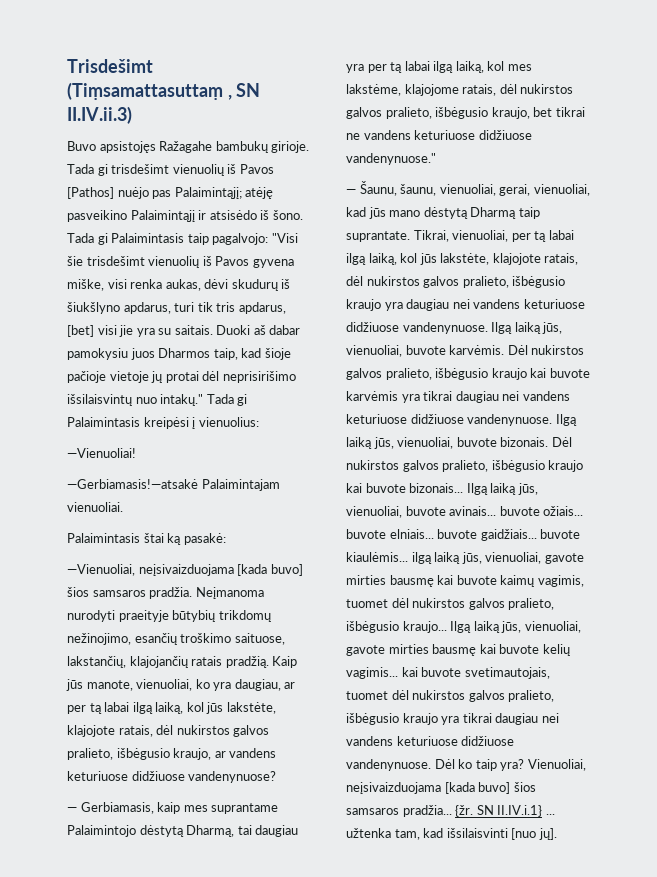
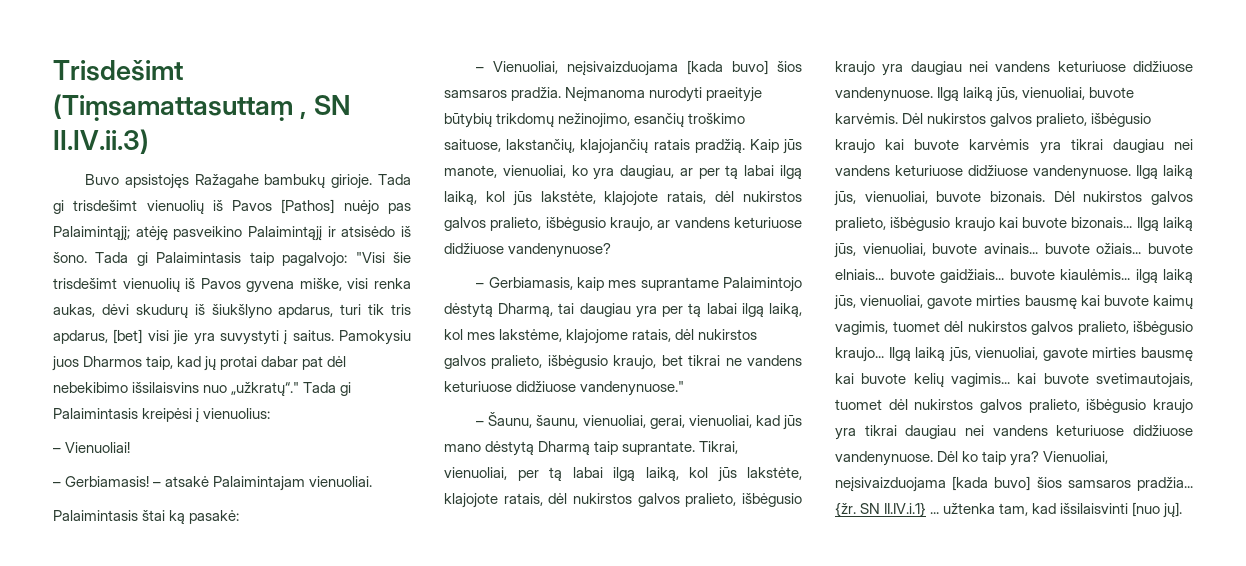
- Tada gi Palaimintasis taip pagalvojo: "Visi šie trisdešimt vienuolių iš Pavos gyvena miške, visi renka aukas, dėvi skudurų iš šiukšlyno apdarus, turi tik tris apdarus, [bet] visi jie yra su saitais. Duoki aš dabar pamokysiu juos Dharmos taip, kad šioje pačioje vietoje jų protai dėl neprisirišimo išsilaisvintų nuo intakų."
+ Tada gi Palaimintasis taip pagalvojo: "Visi šie trisdešimt vienuolių iš Pavos gyvena miške, visi renka aukas, dėvi skudurų iš šiukšlyno apdarus, turi tik tris apdarus, [bet] visi jie yra suvystyti į saitus. Pamokysiu juos Dharmos taip, kad jų protai dabar pat dėl nebekibimo išsilaisvins nuo „užkratų“."
- —Vienuoliai!
- —Gerbiamasis!—atsakė Palaimintajam vienuoliai.
+ – Vienuoliai!
+ – Gerbiamasis! – atsakė Palaimintajam vienuoliai.
- —Vienuoliai, neįsivaizduojama [kada buvo] šios samsaros pradžia.
+ – Vienuoliai, neįsivaizduojama [kada buvo] šios samsaros pradžia.
- — Gerbiamasis, kaip mes suprantame Palaimintojo dėstytą Dharmą, tai daugiau yra per tą labai ilgą laiką, kol mes lakstėme, klajojome ratais, dėl nukirstos galvos pralieto, išbėgusio kraujo, bet tikrai ne vandens keturiuose didžiuose vandenynuose."
+ – Gerbiamasis, kaip mes suprantame Palaimintojo dėstytą Dharmą, tai daugiau yra per tą labai ilgą laiką, kol mes lakstėme, klajojome ratais, dėl nukirstos galvos pralieto, išbėgusio kraujo, bet tikrai ne vandens keturiuose didžiuose vandenynuose."
- — Šaunu, šaunu, vienuoliai, gerai, vienuoliai, kad jūs mano dėstytą Dharmą taip suprantate.
+ – Šaunu, šaunu, vienuoliai, gerai, vienuoliai, kad jūs mano dėstytą Dharmą taip suprantate.

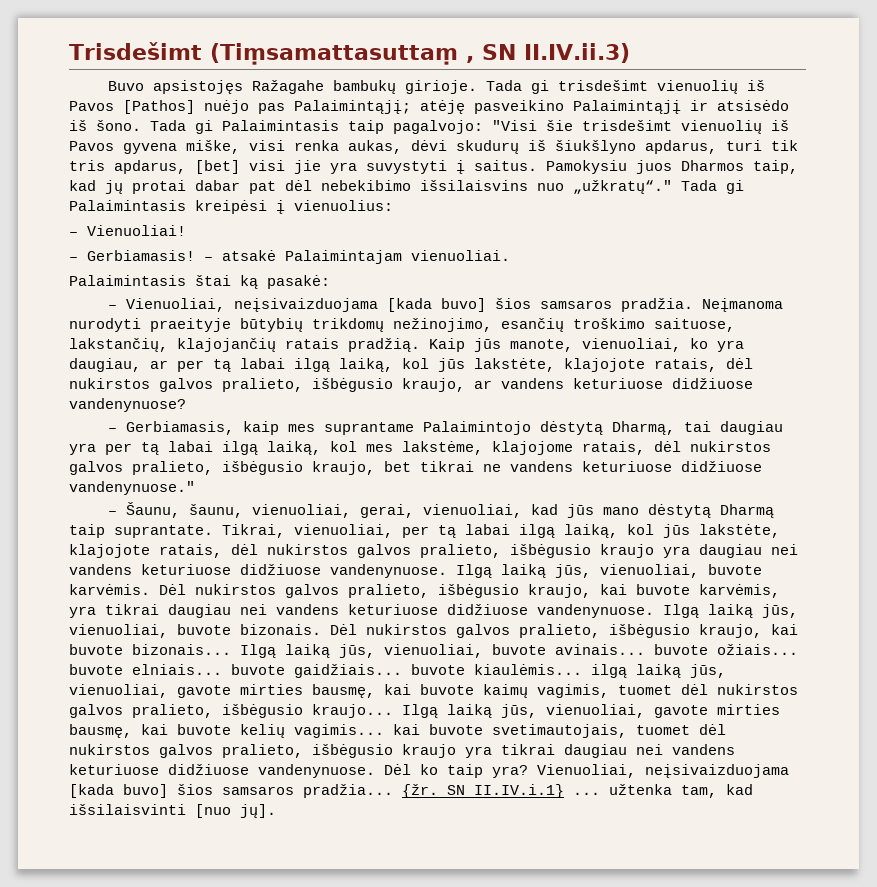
- Dėl nukirstos galvos pralieto, išbėgusio kraujo kai buvote karvėmis yra tikrai daugiau nei vandens keturiuose didžiuose vandenynuose.
+ Dėl nukirstos galvos pralieto, išbėgusio kraujo, kai buvote karvėmis, yra tikrai daugiau nei vandens keturiuose didžiuose vandenynuose.
- Dėl nukirstos galvos pralieto, išbėgusio kraujo kai buvote bizonais...
+ Dėl nukirstos galvos pralieto, išbėgusio kraujo, kai buvote bizonais...
- Ilgą laiką jūs, vienuoliai, buvote avinais... buvote ožiais... buvote elniais... buvote gaidžiais... buvote kiaulėmis... ilgą laiką jūs, vienuoliai, gavote mirties bausmę kai buvote kaimų vagimis, tuomet dėl nukirstos galvos pralieto, išbėgusio kraujo...
+ Ilgą laiką jūs, vienuoliai, buvote avinais... buvote ožiais... buvote elniais... buvote gaidžiais... buvote kiaulėmis... ilgą laiką jūs, vienuoliai, gavote mirties bausmę, kai buvote kaimų vagimis, tuomet dėl nukirstos galvos pralieto, išbėgusio kraujo...
- Ilgą laiką jūs, vienuoliai, gavote mirties bausmę kai buvote kelių vagimis... kai buvote svetimautojais, tuomet dėl nukirstos galvos pralieto, išbėgusio kraujo yra tikrai daugiau nei vandens keturiuose didžiuose vandenynuose.
+ Ilgą laiką jūs, vienuoliai, gavote mirties bausmę, kai buvote kelių vagimis... kai buvote svetimautojais, tuomet dėl nukirstos galvos pralieto, išbėgusio kraujo yra tikrai daugiau nei vandens keturiuose didžiuose vandenynuose.

